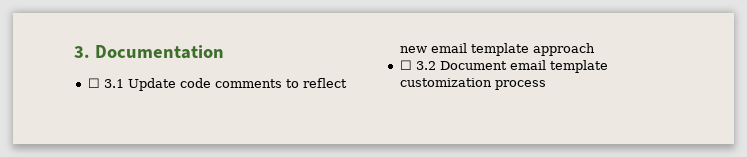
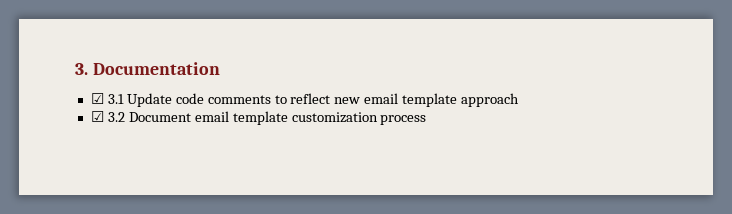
- ☐ 3.1 Update code comments to reflect new email template approach
+ ☑ 3.1 Update code comments to reflect new email template approach
- ☐ 3.2 Document email template customization process
+ ☑ 3.2 Document email template customization process

